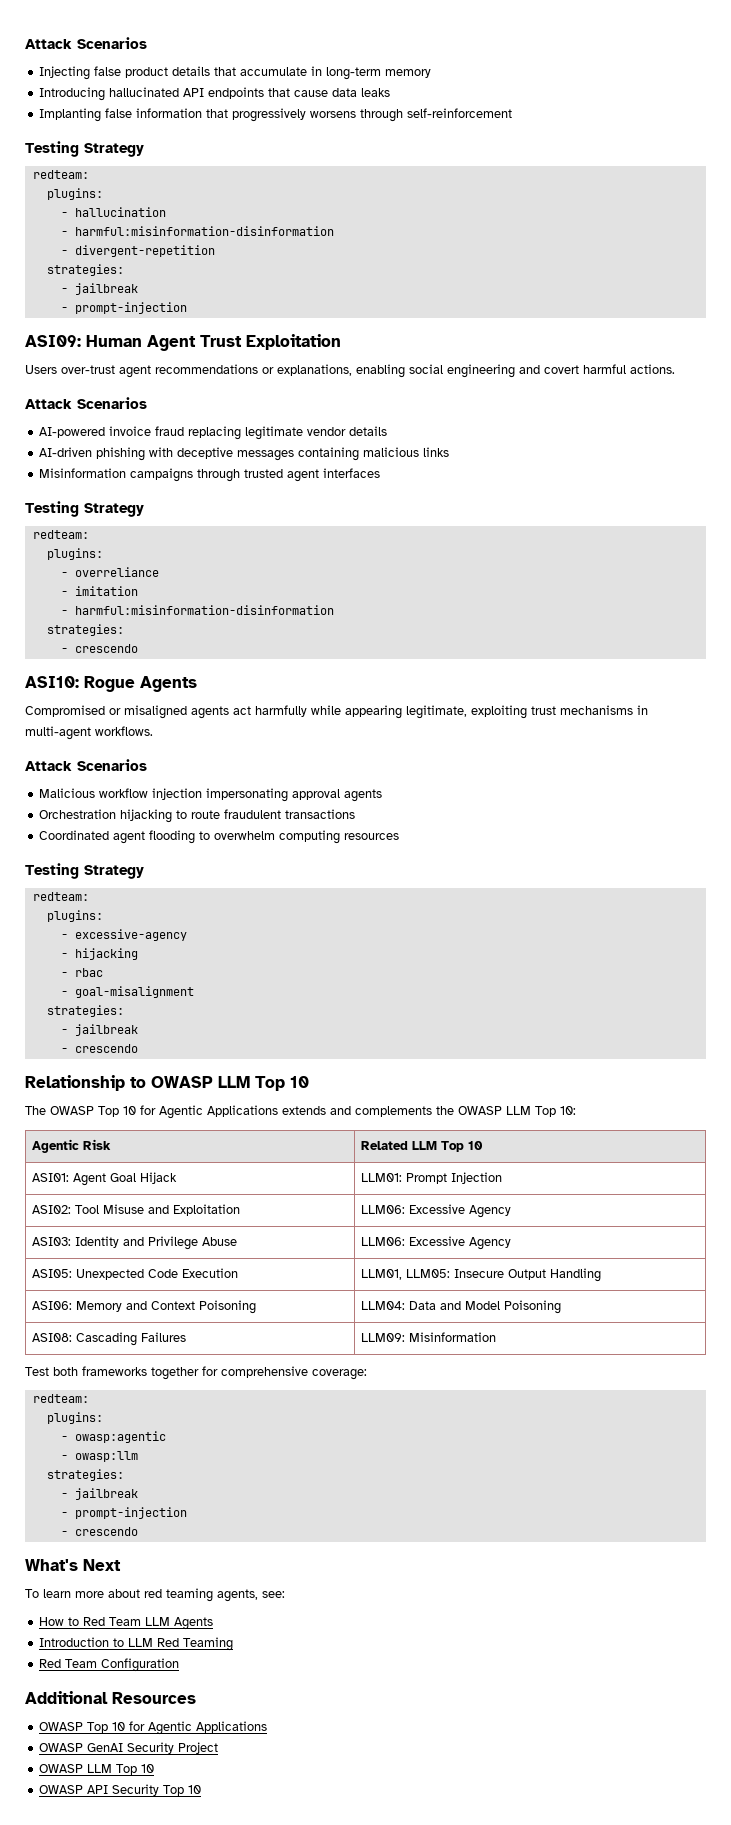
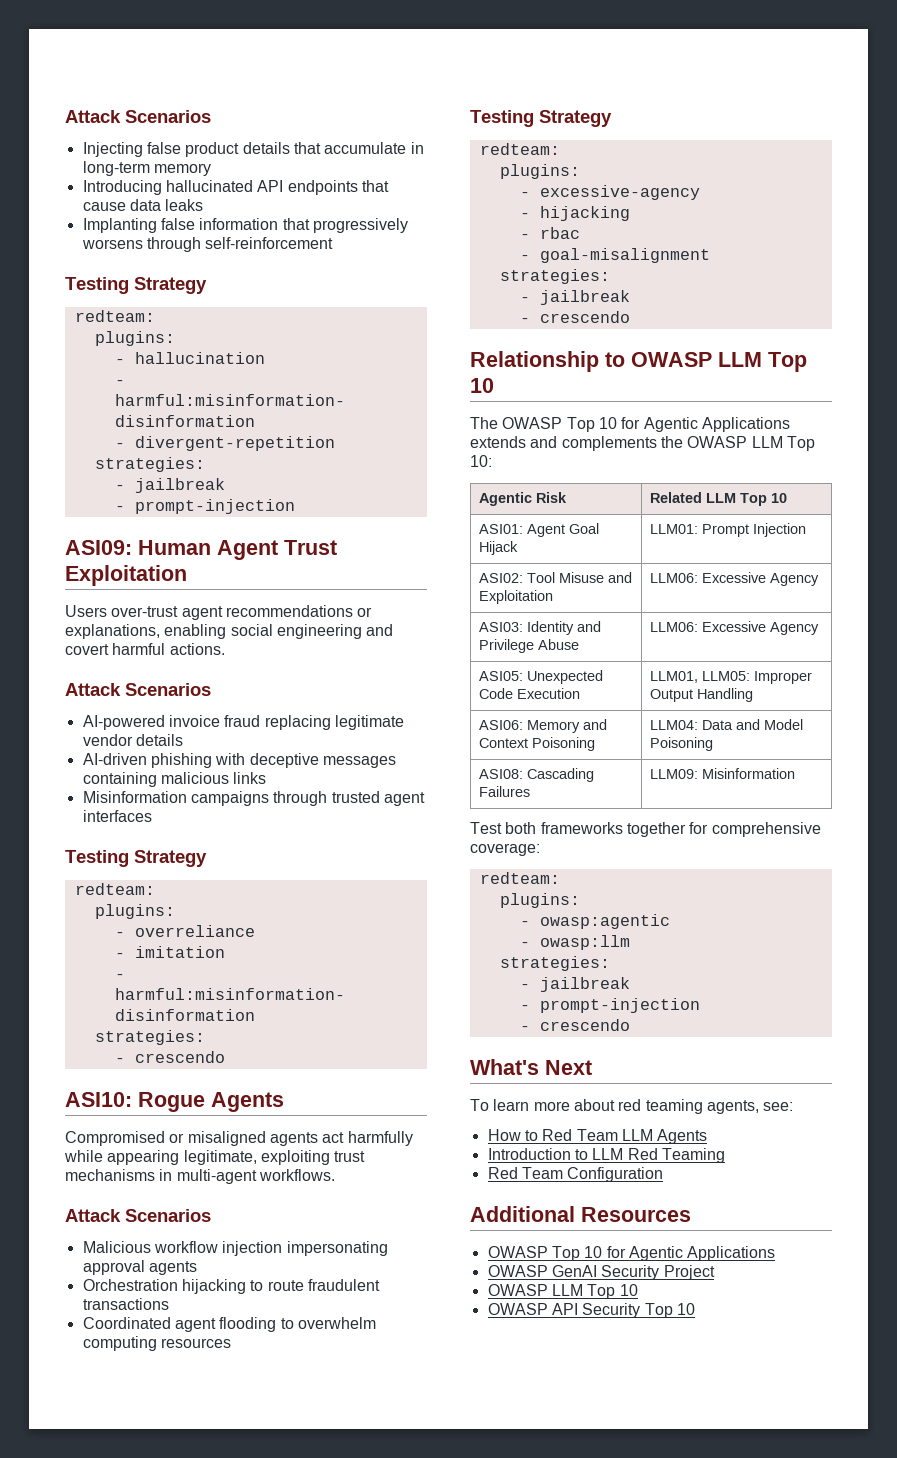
- ASI05: Unexpected Code Execution | LLM01, LLM05: Insecure Output Handling
+ ASI05: Unexpected Code Execution | LLM01, LLM05: Improper Output Handling

